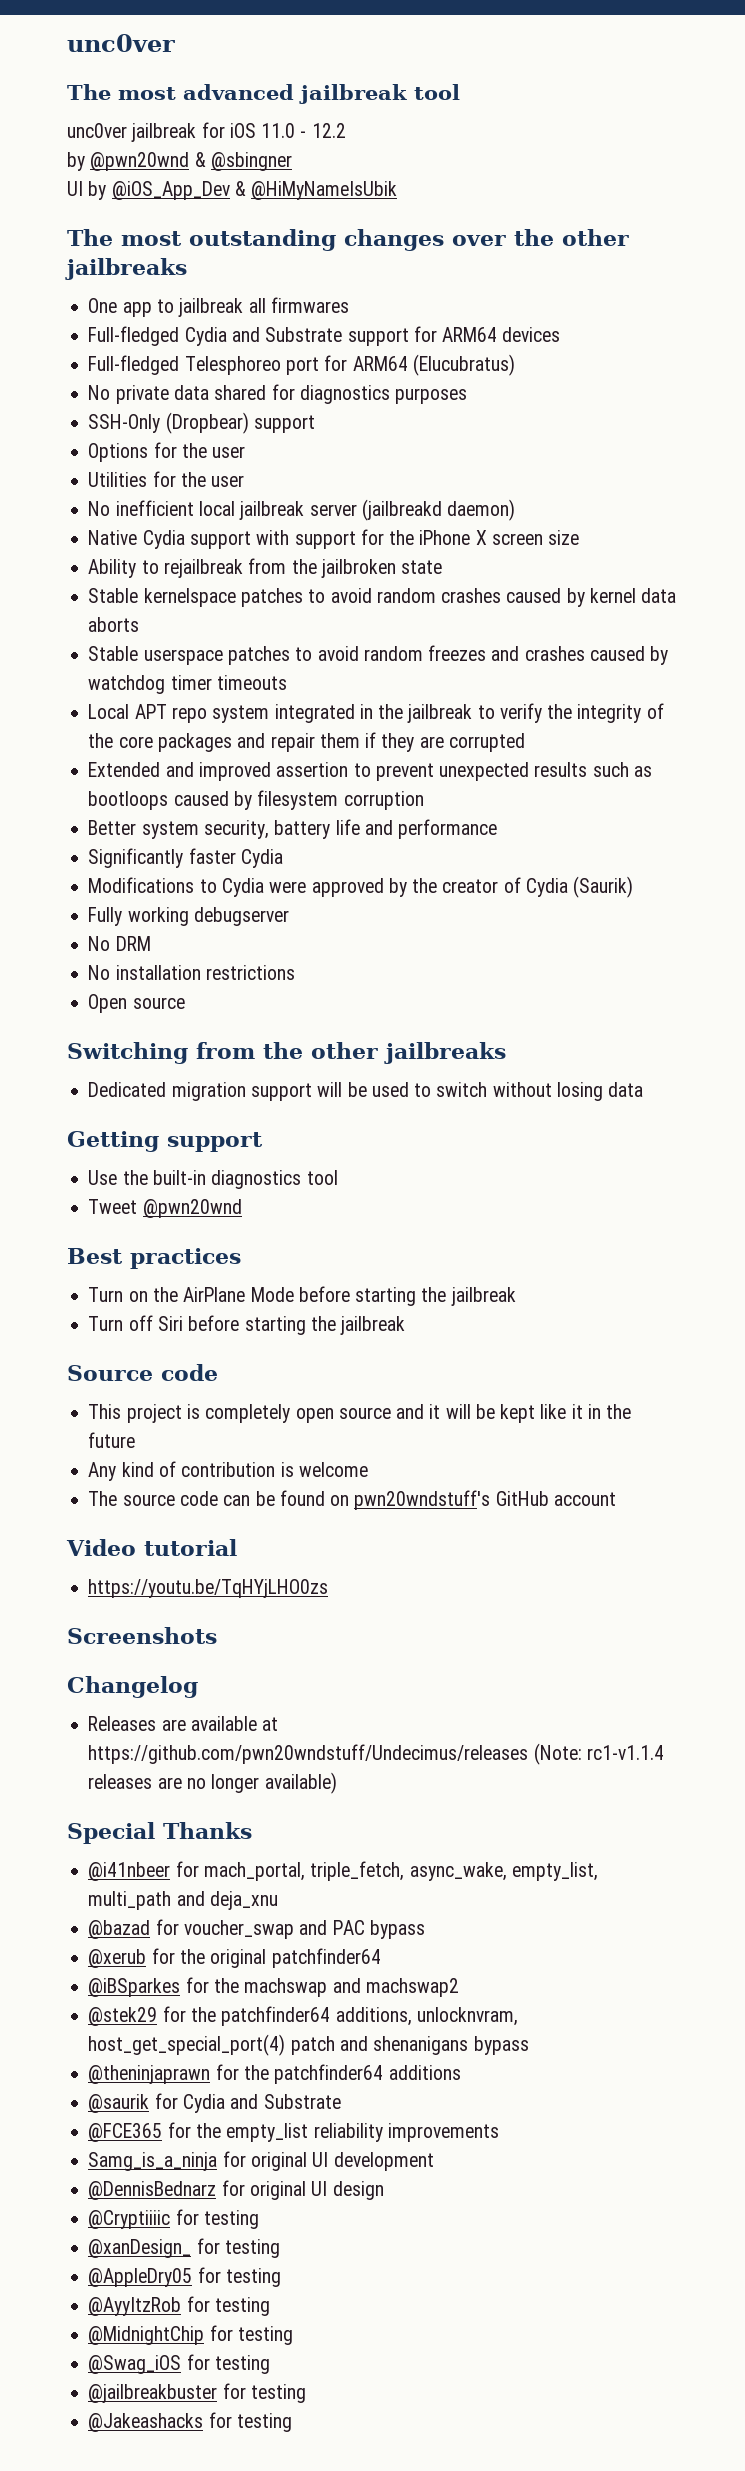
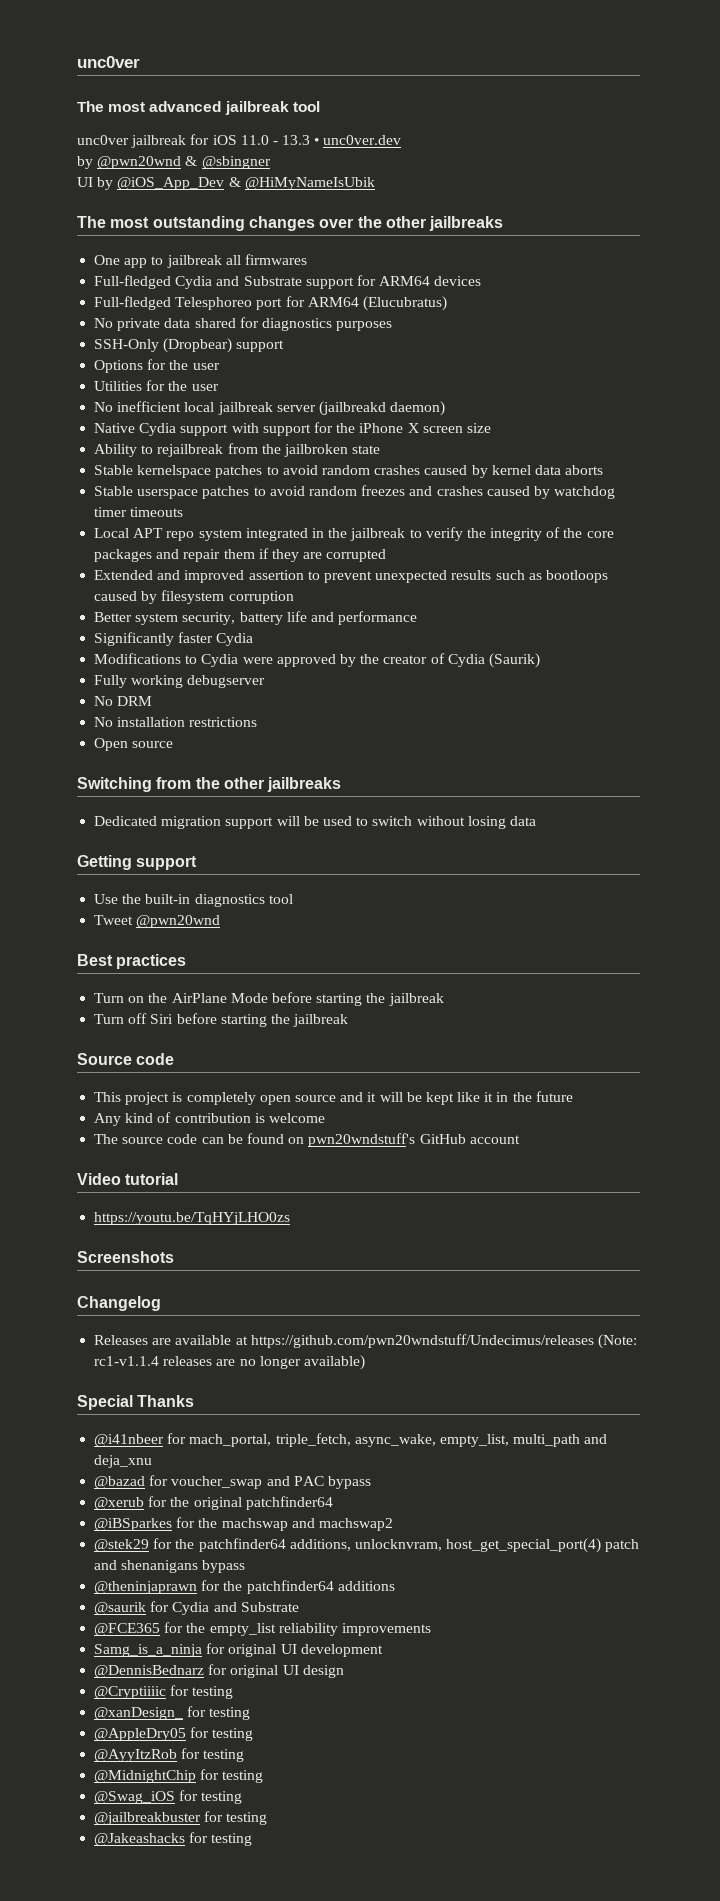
- unc0ver jailbreak for iOS 11.0 - 12.2
+ unc0ver jailbreak for iOS 11.0 - 13.3 • unc0ver.dev

